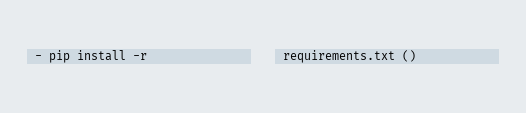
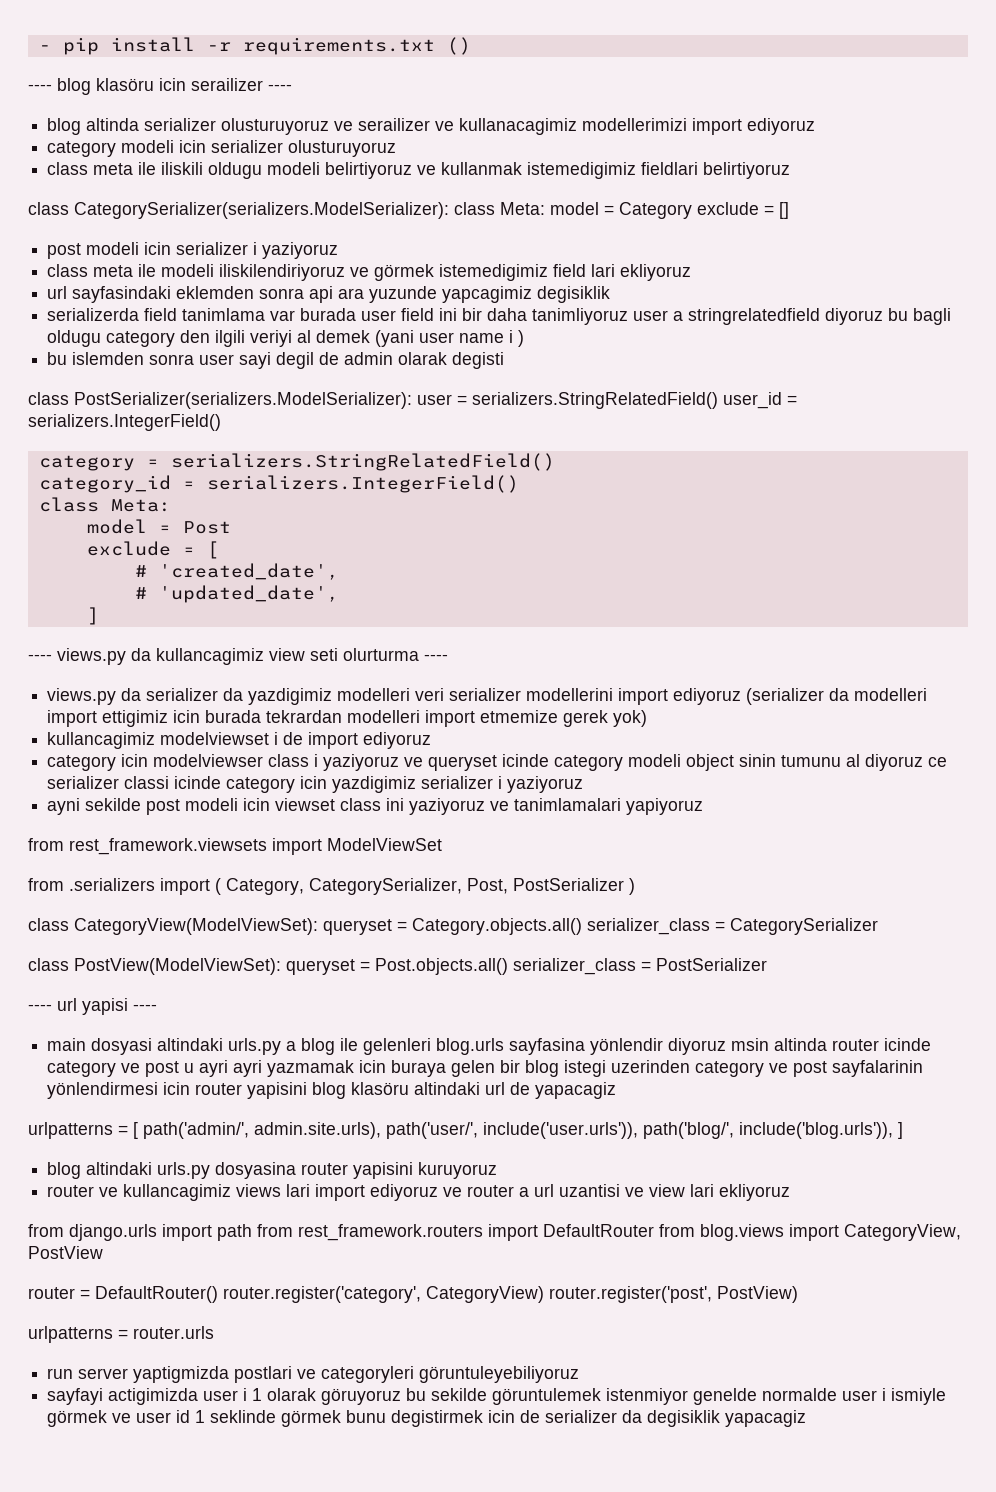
+ ---- blog klasöru icin serailizer ----
+ blog altinda serializer olusturuyoruz ve serailizer ve kullanacagimiz modellerimizi import ediyoruz
+ category modeli icin serializer olusturuyoruz
+ class meta ile iliskili oldugu modeli belirtiyoruz ve kullanmak istemedigimiz fieldlari belirtiyoruz
+ class CategorySerializer(serializers.ModelSerializer): class Meta: model = Category exclude = []
+ post modeli icin serializer i yaziyoruz
+ class meta ile modeli iliskilendiriyoruz ve görmek istemedigimiz field lari ekliyoruz
+ url sayfasindaki eklemden sonra api ara yuzunde yapcagimiz degisiklik
+ serializerda field tanimlama var burada user field ini bir daha tanimliyoruz user a stringrelatedfield diyoruz bu bagli oldugu category den ilgili veriyi al demek (yani user name i )
+ bu islemden sonra user sayi degil de admin olarak degisti
+ class PostSerializer(serializers.ModelSerializer): user = serializers.StringRelatedField() user_id = serializers.IntegerField()
+ category = serializers.StringRelatedField()
+ category_id = serializers.IntegerField()
+ class Meta:
+ model = Post
+ exclude = [
+ # 'created_date',
+ # 'updated_date',
+ ]
+ ---- views.py da kullancagimiz view seti olurturma ----
+ views.py da serializer da yazdigimiz modelleri veri serializer modellerini import ediyoruz (serializer da modelleri import ettigimiz icin burada tekrardan modelleri import etmemize gerek yok)
+ kullancagimiz modelviewset i de import ediyoruz
+ category icin modelviewser class i yaziyoruz ve queryset icinde category modeli object sinin tumunu al diyoruz ce serializer classi icinde category icin yazdigimiz serializer i yaziyoruz
+ ayni sekilde post modeli icin viewset class ini yaziyoruz ve tanimlamalari yapiyoruz
+ from rest_framework.viewsets import ModelViewSet
+ from .serializers import ( Category, CategorySerializer, Post, PostSerializer )
+ class CategoryView(ModelViewSet): queryset = Category.objects.all() serializer_class = CategorySerializer
+ class PostView(ModelViewSet): queryset = Post.objects.all() serializer_class = PostSerializer
+ ---- url yapisi ----
+ main dosyasi altindaki urls.py a blog ile gelenleri blog.urls sayfasina yönlendir diyoruz msin altinda router icinde category ve post u ayri ayri yazmamak icin buraya gelen bir blog istegi uzerinden category ve post sayfalarinin yönlendirmesi icin router yapisini blog klasöru altindaki url de yapacagiz
+ urlpatterns = [ path('admin/', admin.site.urls), path('user/', include('user.urls')), path('blog/', include('blog.urls')), ]
+ blog altindaki urls.py dosyasina router yapisini kuruyoruz
+ router ve kullancagimiz views lari import ediyoruz ve router a url uzantisi ve view lari ekliyoruz
+ from django.urls import path from rest_framework.routers import DefaultRouter from blog.views import CategoryView, PostView
+ router = DefaultRouter() router.register('category', CategoryView) router.register('post', PostView)
+ urlpatterns = router.urls
+ run server yaptigmizda postlari ve categoryleri göruntuleyebiliyoruz
+ sayfayi actigimizda user i 1 olarak göruyoruz bu sekilde göruntulemek istenmiyor genelde normalde user i ismiyle görmek ve user id 1 seklinde görmek bunu degistirmek icin de serializer da degisiklik yapacagiz

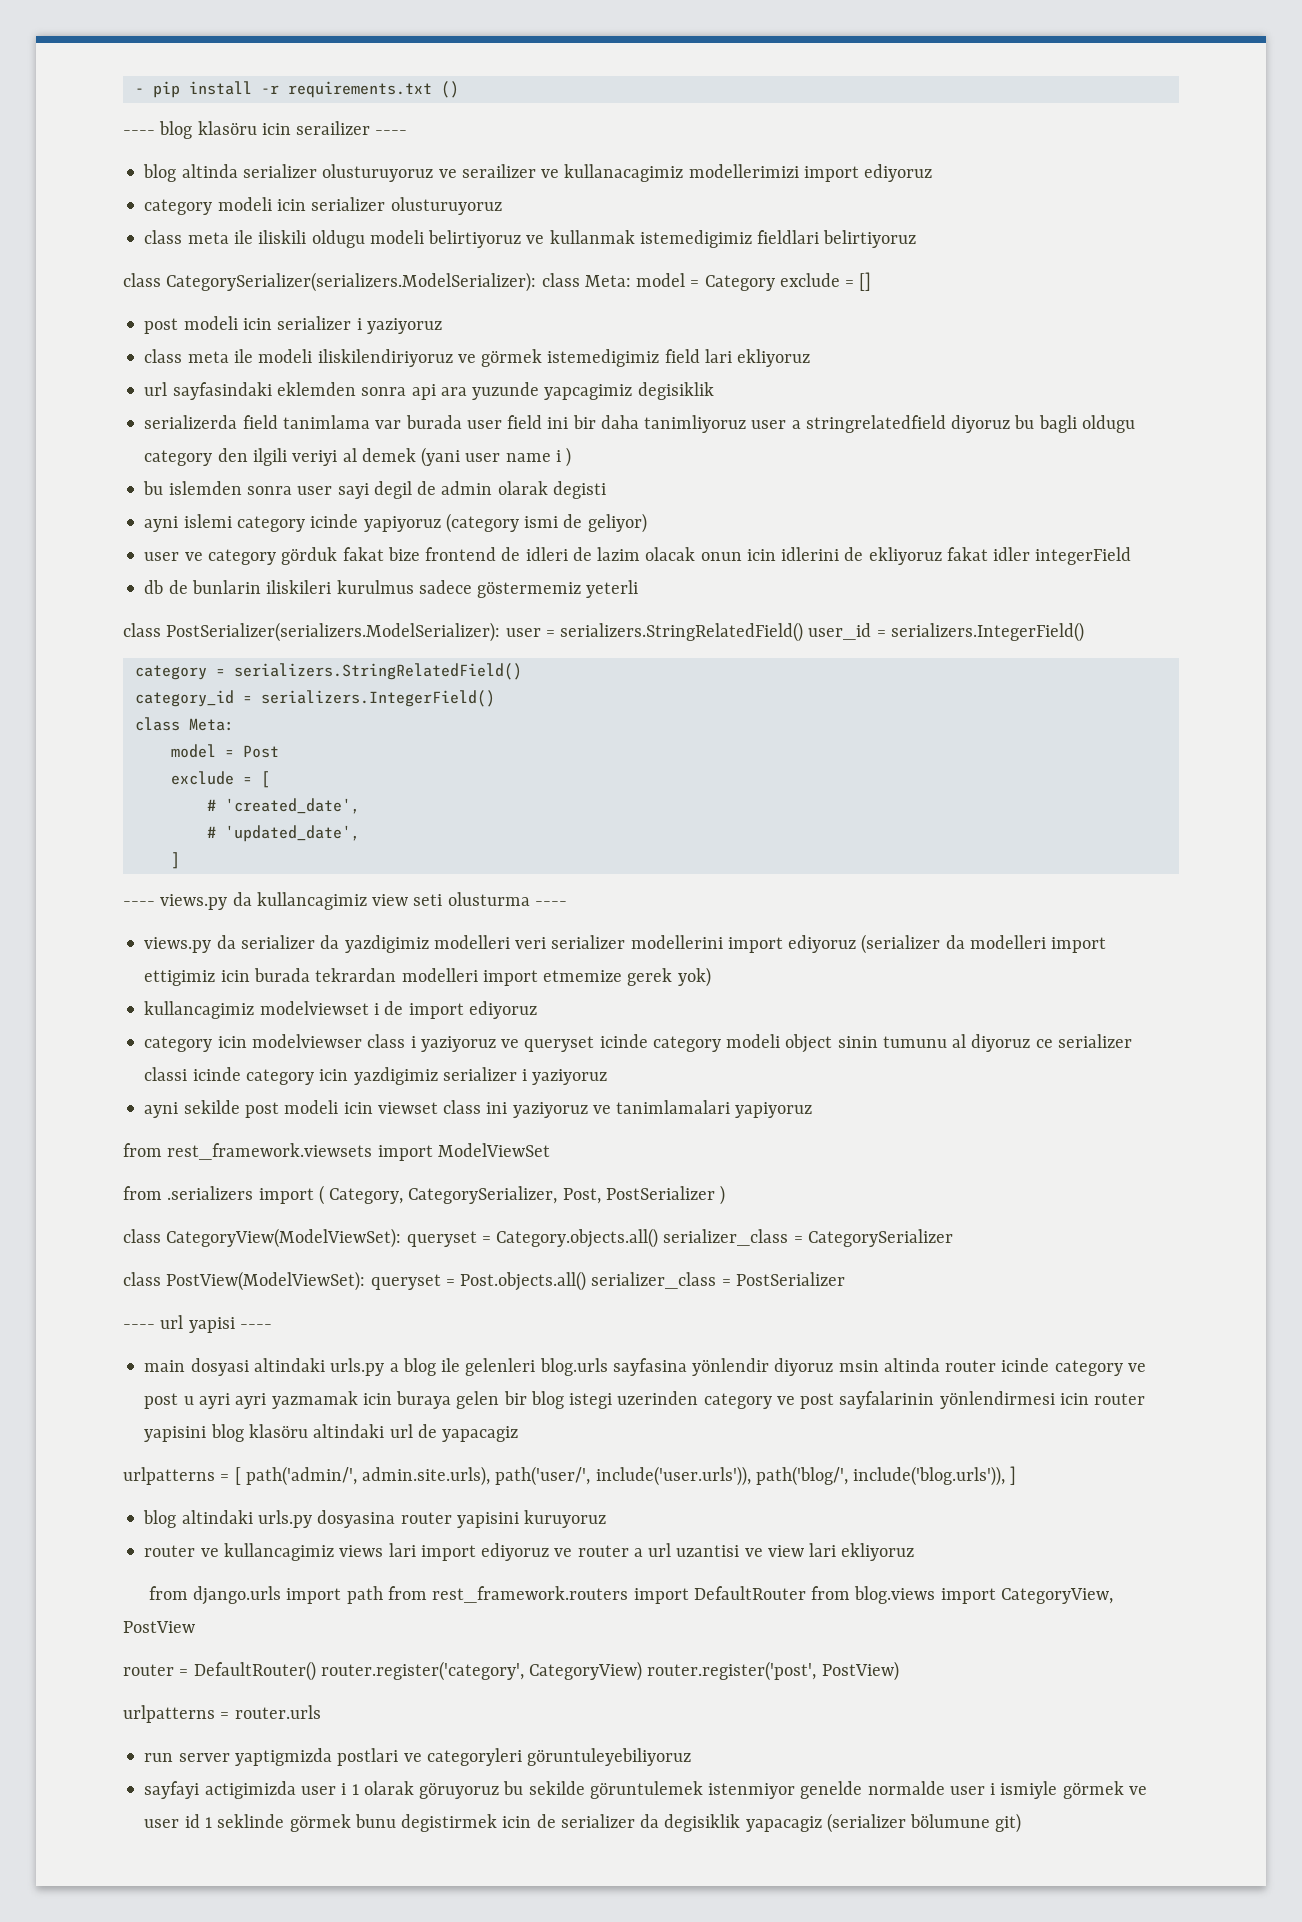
+ ayni islemi category icinde yapiyoruz (category ismi de geliyor)
+ user ve category görduk fakat bize frontend de idleri de lazim olacak onun icin idlerini de ekliyoruz fakat idler integerField
+ db de bunlarin iliskileri kurulmus sadece göstermemiz yeterli
- ---- views.py da kullancagimiz view seti olurturma ----
+ ---- views.py da kullancagimiz view seti olusturma ----
- sayfayi actigimizda user i 1 olarak göruyoruz bu sekilde göruntulemek istenmiyor genelde normalde user i ismiyle görmek ve user id 1 seklinde görmek bunu degistirmek icin de serializer da degisiklik yapacagiz
+ sayfayi actigimizda user i 1 olarak göruyoruz bu sekilde göruntulemek istenmiyor genelde normalde user i ismiyle görmek ve user id 1 seklinde görmek bunu degistirmek icin de serializer da degisiklik yapacagiz (serializer bölumune git)

